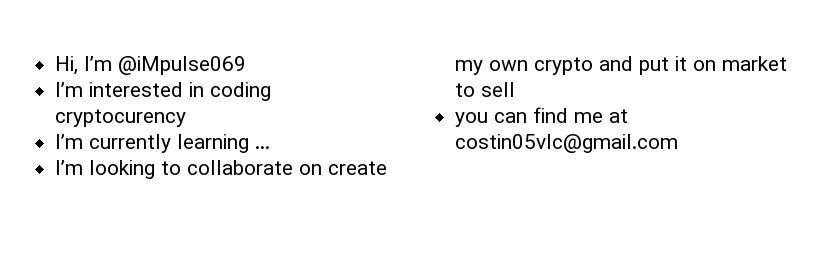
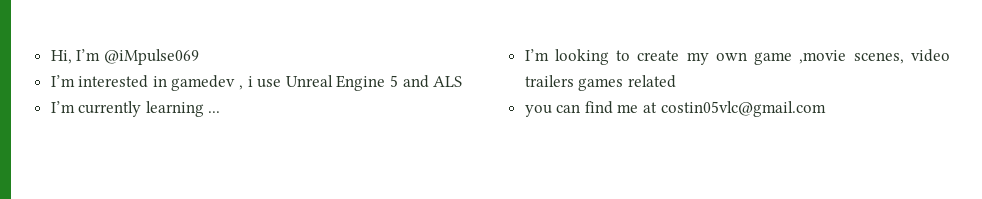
- I’m interested in coding cryptocurency
+ I’m interested in gamedev , i use Unreal Engine 5 and ALS
- I’m looking to collaborate on create my own crypto and put it on market to sell
+ I’m looking to create my own game ,movie scenes, video trailers games related

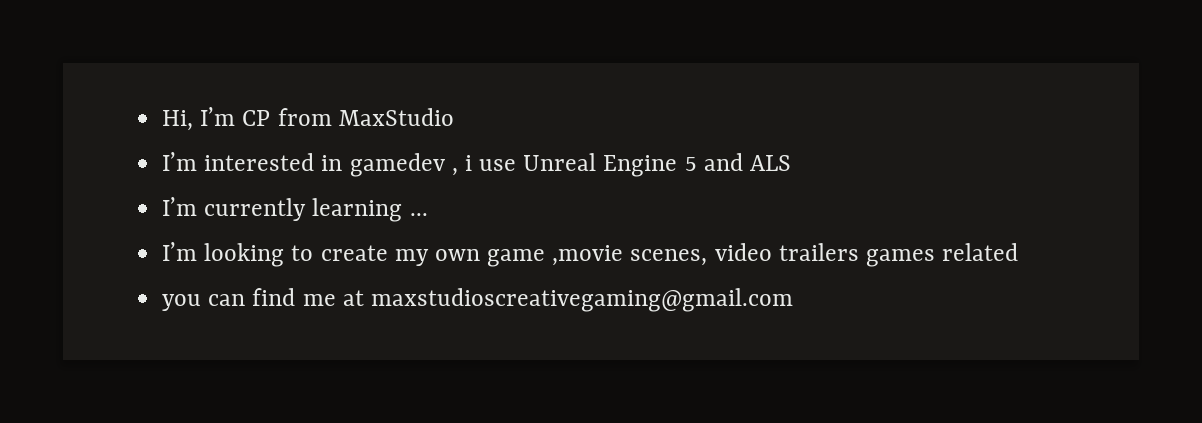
- Hi, I’m @iMpulse069
+ Hi, I’m CP from MaxStudio
- you can find me at costin05vlc@gmail.com
+ you can find me at maxstudioscreativegaming@gmail.com

